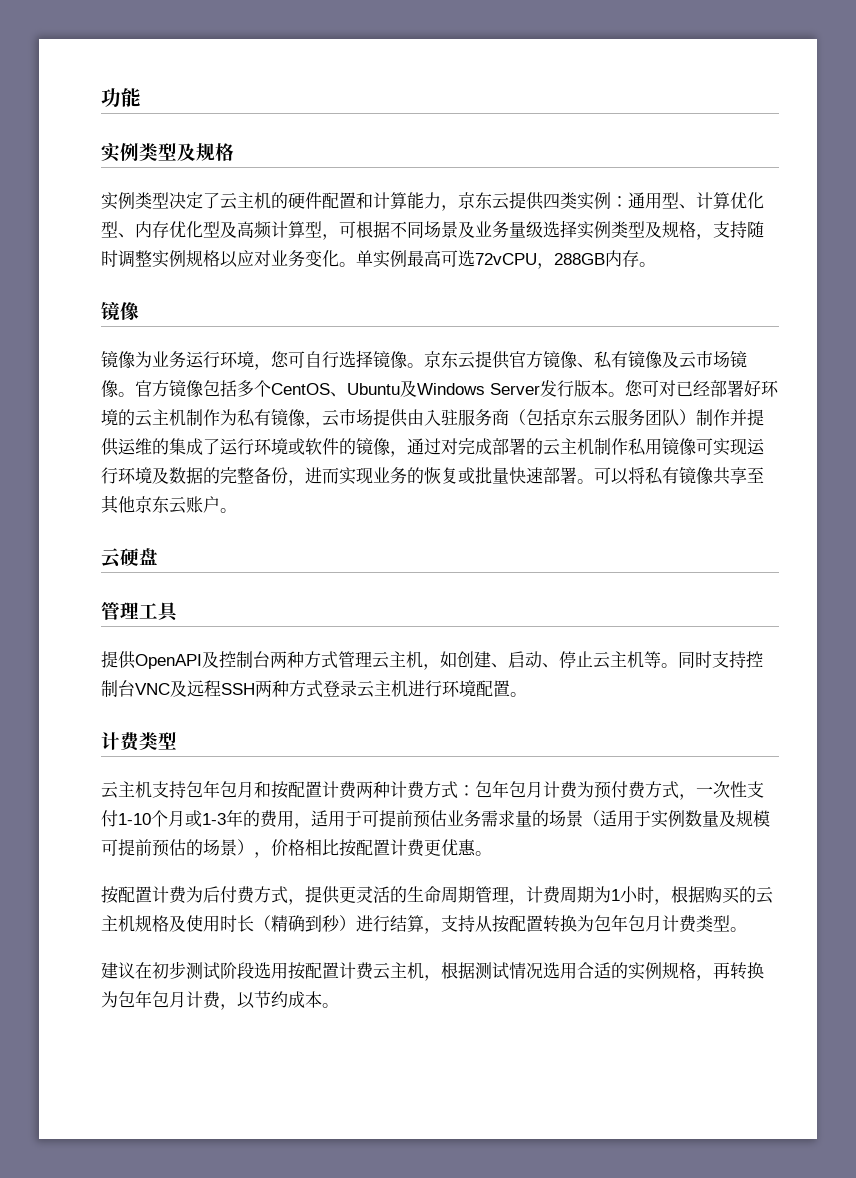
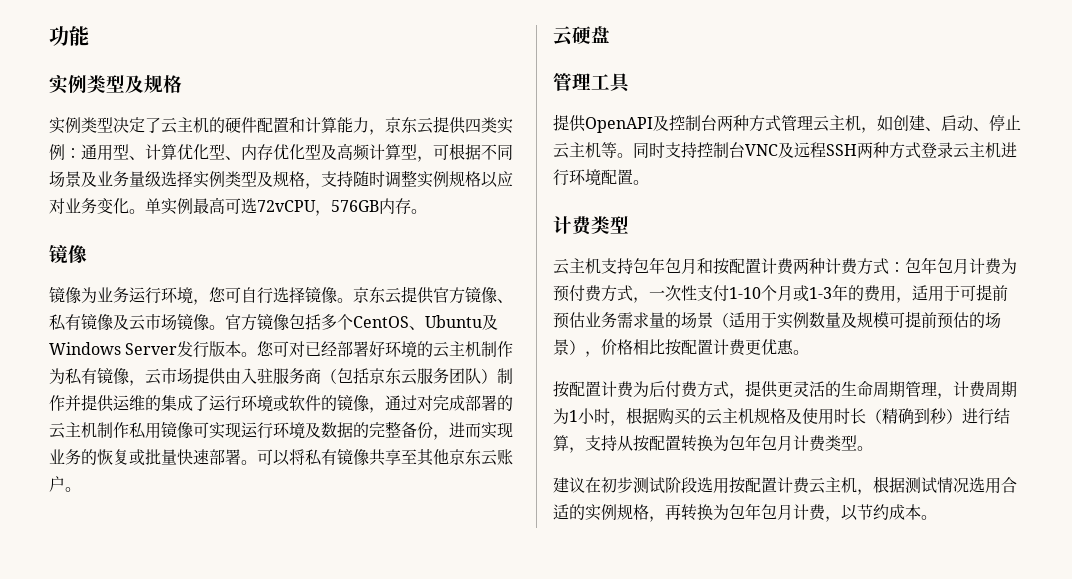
- 单实例最高可选72vCPU，288GB内存。
+ 单实例最高可选72vCPU，576GB内存。

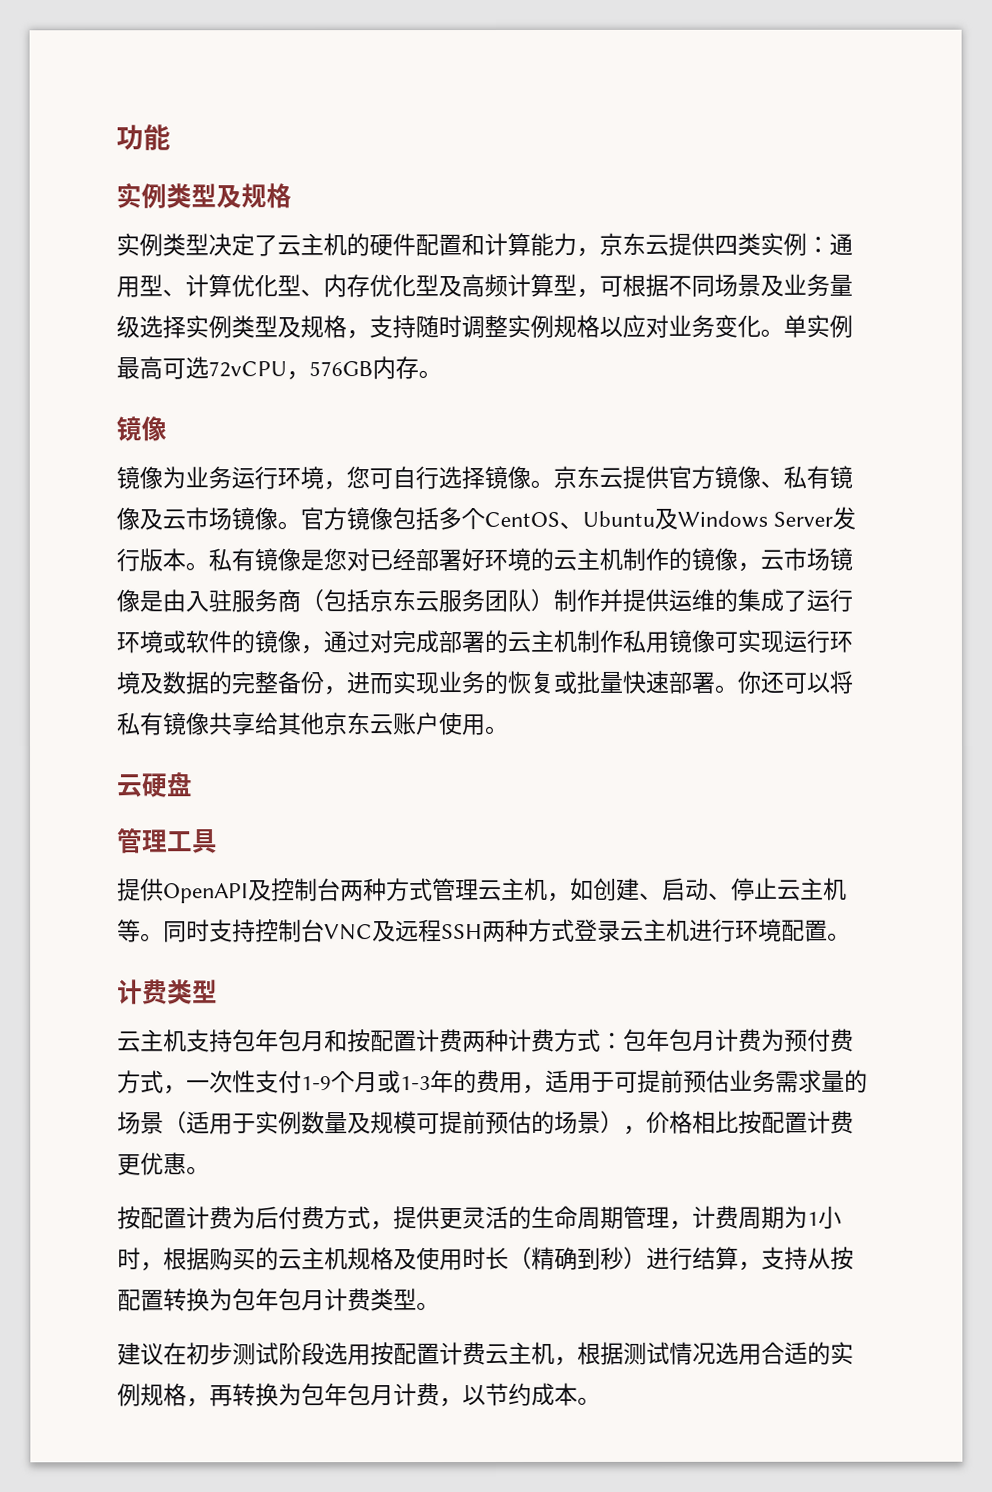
- 您可对已经部署好环境的云主机制作为私有镜像，云市场提供由入驻服务商（包括京东云服务团队）制作并提供运维的集成了运行环境或软件的镜像，通过对完成部署的云主机制作私用镜像可实现运行环境及数据的完整备份，进而实现业务的恢复或批量快速部署。
+ 私有镜像是您对已经部署好环境的云主机制作的镜像，云市场镜像是由入驻服务商（包括京东云服务团队）制作并提供运维的集成了运行环境或软件的镜像，通过对完成部署的云主机制作私用镜像可实现运行环境及数据的完整备份，进而实现业务的恢复或批量快速部署。
- 可以将私有镜像共享至其他京东云账户。
+ 你还可以将私有镜像共享给其他京东云账户使用。
- 云主机支持包年包月和按配置计费两种计费方式：包年包月计费为预付费方式，一次性支付1-10个月或1-3年的费用，适用于可提前预估业务需求量的场景（适用于实例数量及规模可提前预估的场景），价格相比按配置计费更优惠。
+ 云主机支持包年包月和按配置计费两种计费方式：包年包月计费为预付费方式，一次性支付1-9个月或1-3年的费用，适用于可提前预估业务需求量的场景（适用于实例数量及规模可提前预估的场景），价格相比按配置计费更优惠。

